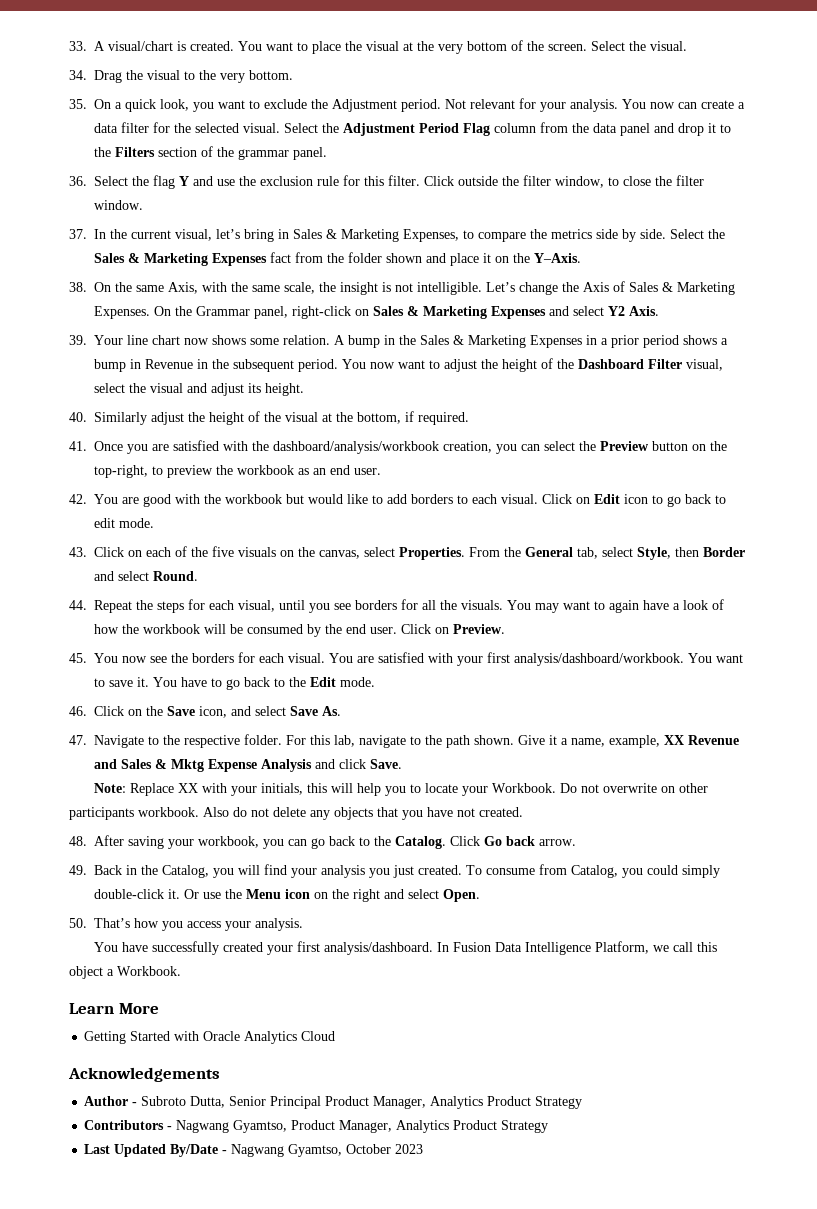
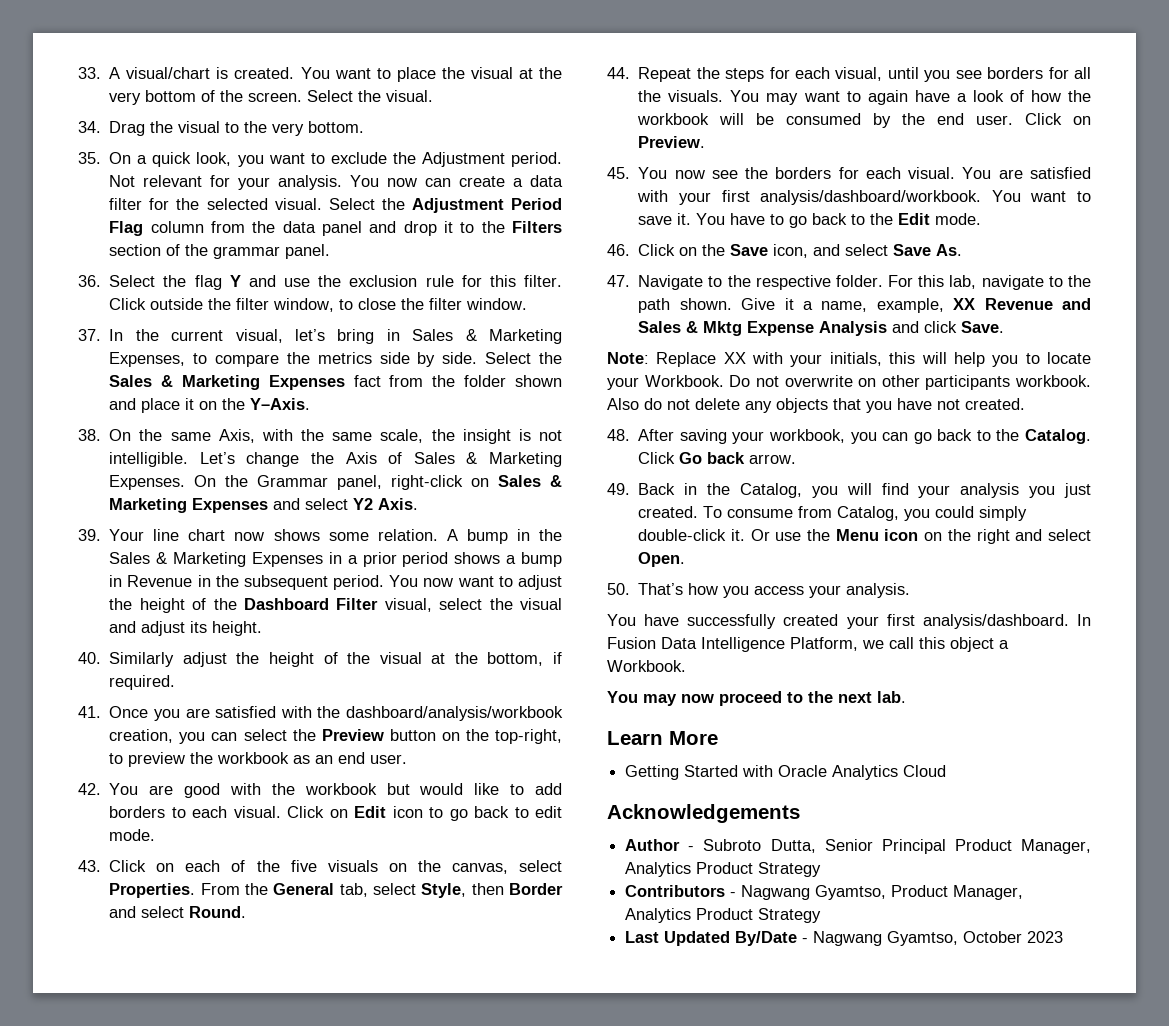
+ You may now proceed to the next lab.

